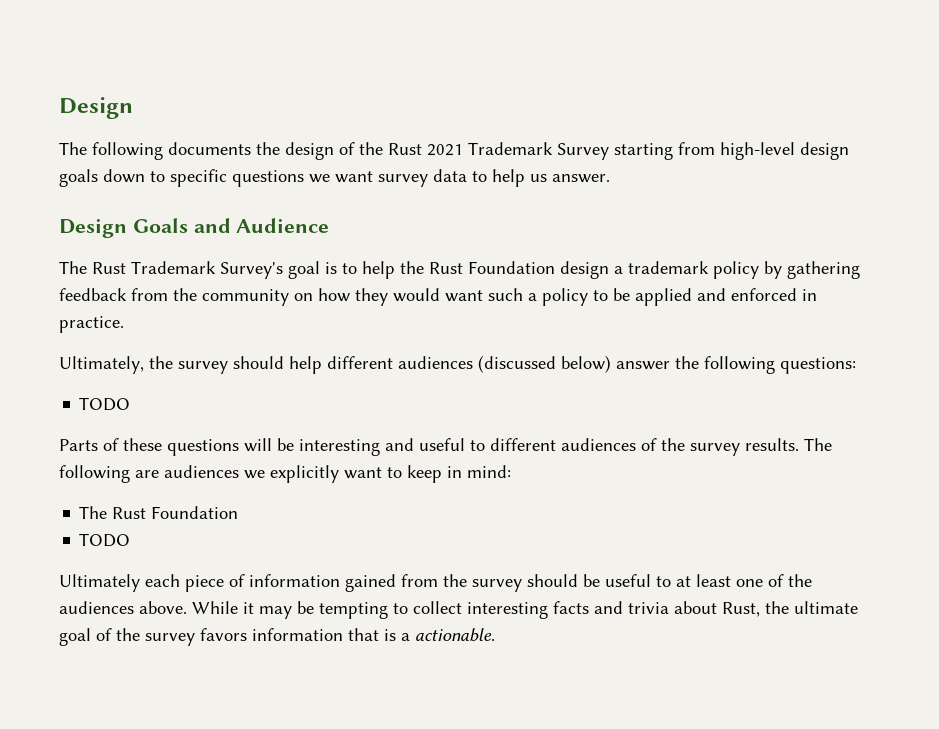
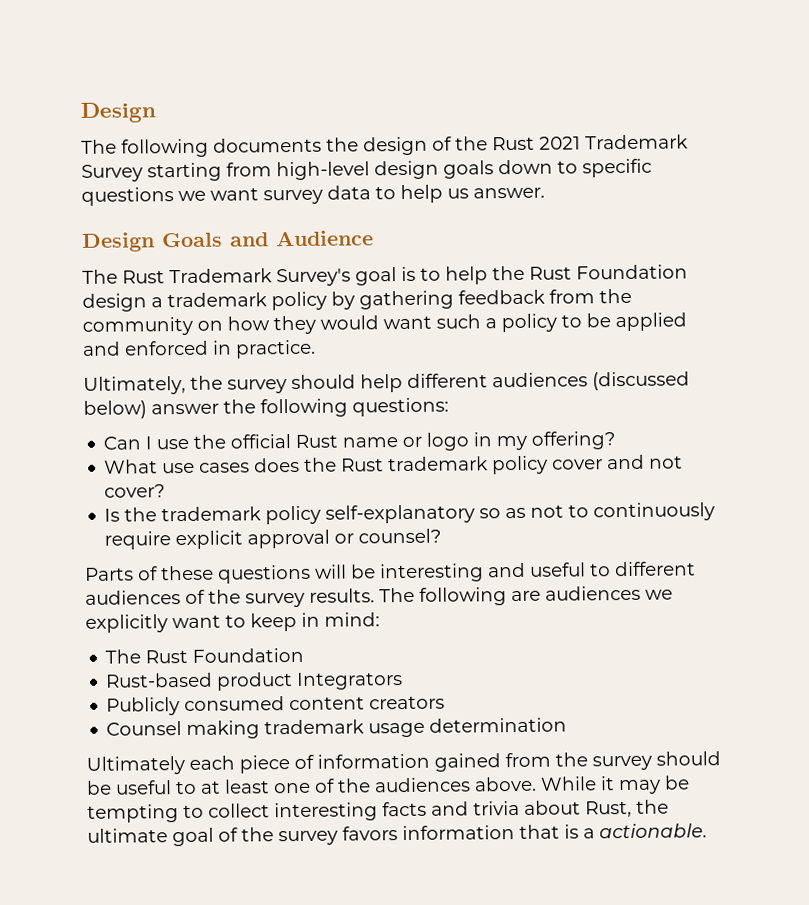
  Ultimately, the survey should help different audiences (discussed below) answer the following questions:
- TODO
+ Can I use the official Rust name or logo in my offering?
+ What use cases does the Rust trademark policy cover and not cover?
+ Is the trademark policy self-explanatory so as not to continuously require explicit approval or counsel?
  The Rust Foundation
- TODO
+ Rust-based product Integrators
+ Publicly consumed content creators
+ Counsel making trademark usage determination

